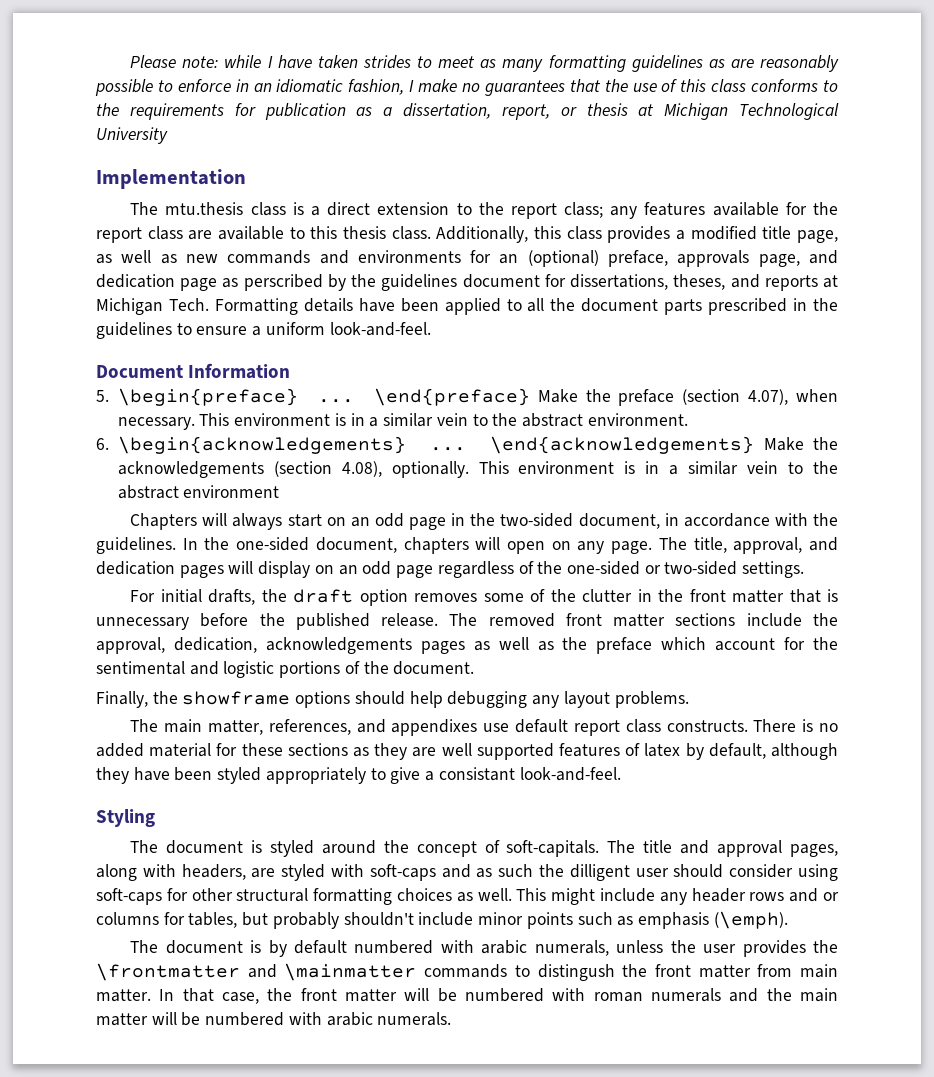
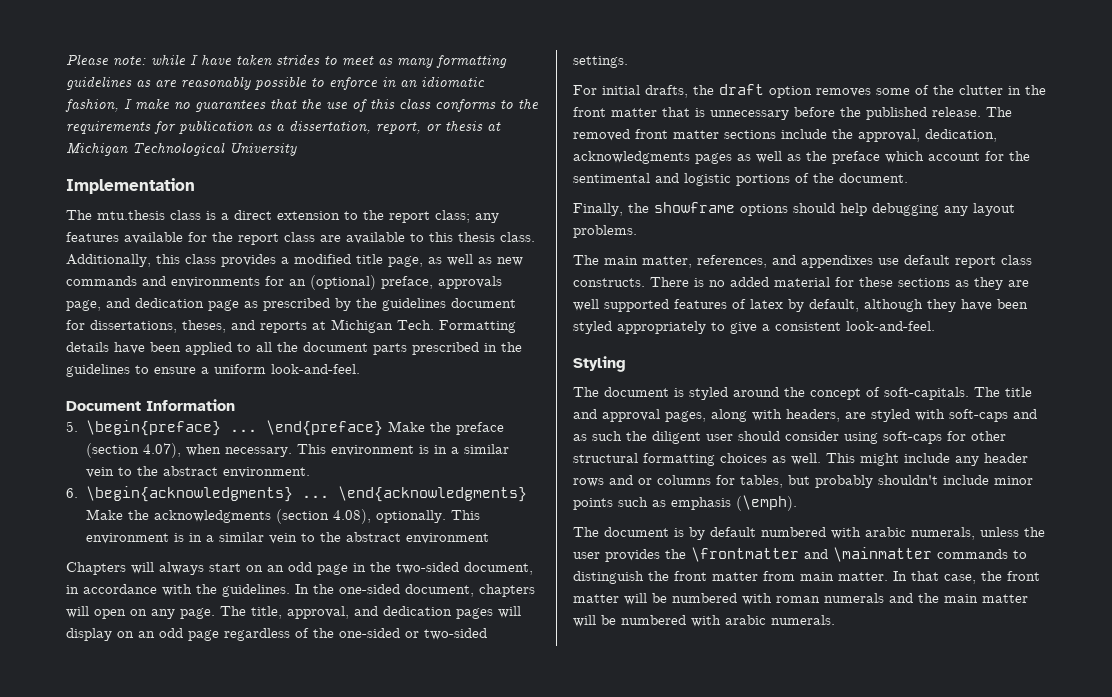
- Additionally, this class provides a modified title page, as well as new commands and environments for an (optional) preface, approvals page, and dedication page as perscribed by the guidelines document for dissertations, theses, and reports at Michigan Tech.
+ Additionally, this class provides a modified title page, as well as new commands and environments for an (optional) preface, approvals page, and dedication page as prescribed by the guidelines document for dissertations, theses, and reports at Michigan Tech.
- 6. \begin{acknowledgements} ... \end{acknowledgements} Make the acknowledgements (section 4.08), optionally.
+ 6. \begin{acknowledgments} ... \end{acknowledgments} Make the acknowledgments (section 4.08), optionally.
- The removed front matter sections include the approval, dedication, acknowledgements pages as well as the preface which account for the sentimental and logistic portions of the document.
+ The removed front matter sections include the approval, dedication, acknowledgments pages as well as the preface which account for the sentimental and logistic portions of the document.
- There is no added material for these sections as they are well supported features of latex by default, although they have been styled appropriately to give a consistant look-and-feel.
+ There is no added material for these sections as they are well supported features of latex by default, although they have been styled appropriately to give a consistent look-and-feel.
- The title and approval pages, along with headers, are styled with soft-caps and as such the dilligent user should consider using soft-caps for other structural formatting choices as well.
+ The title and approval pages, along with headers, are styled with soft-caps and as such the diligent user should consider using soft-caps for other structural formatting choices as well.
- The document is by default numbered with arabic numerals, unless the user provides the \frontmatter and \mainmatter commands to distingush the front matter from main matter.
+ The document is by default numbered with arabic numerals, unless the user provides the \frontmatter and \mainmatter commands to distinguish the front matter from main matter.

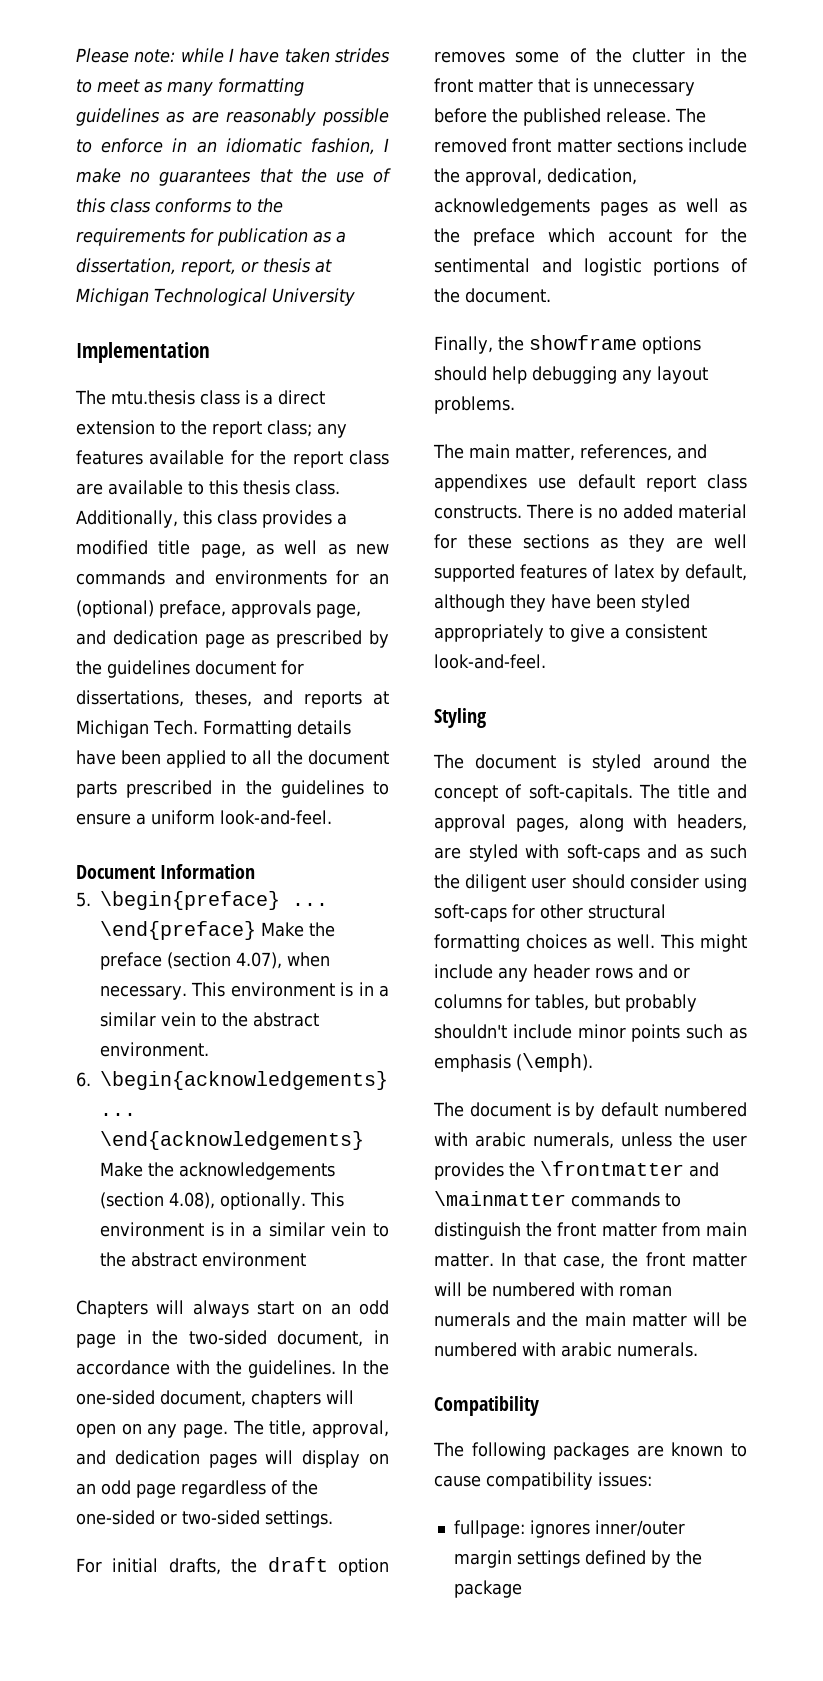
- 6. \begin{acknowledgments} ... \end{acknowledgments} Make the acknowledgments (section 4.08), optionally.
+ 6. \begin{acknowledgements} ... \end{acknowledgements} Make the acknowledgements (section 4.08), optionally.
- The removed front matter sections include the approval, dedication, acknowledgments pages as well as the preface which account for the sentimental and logistic portions of the document.
+ The removed front matter sections include the approval, dedication, acknowledgements pages as well as the preface which account for the sentimental and logistic portions of the document.
+ Compatibility
+ The following packages are known to cause compatibility issues:
+ fullpage: ignores inner/outer margin settings defined by the package

